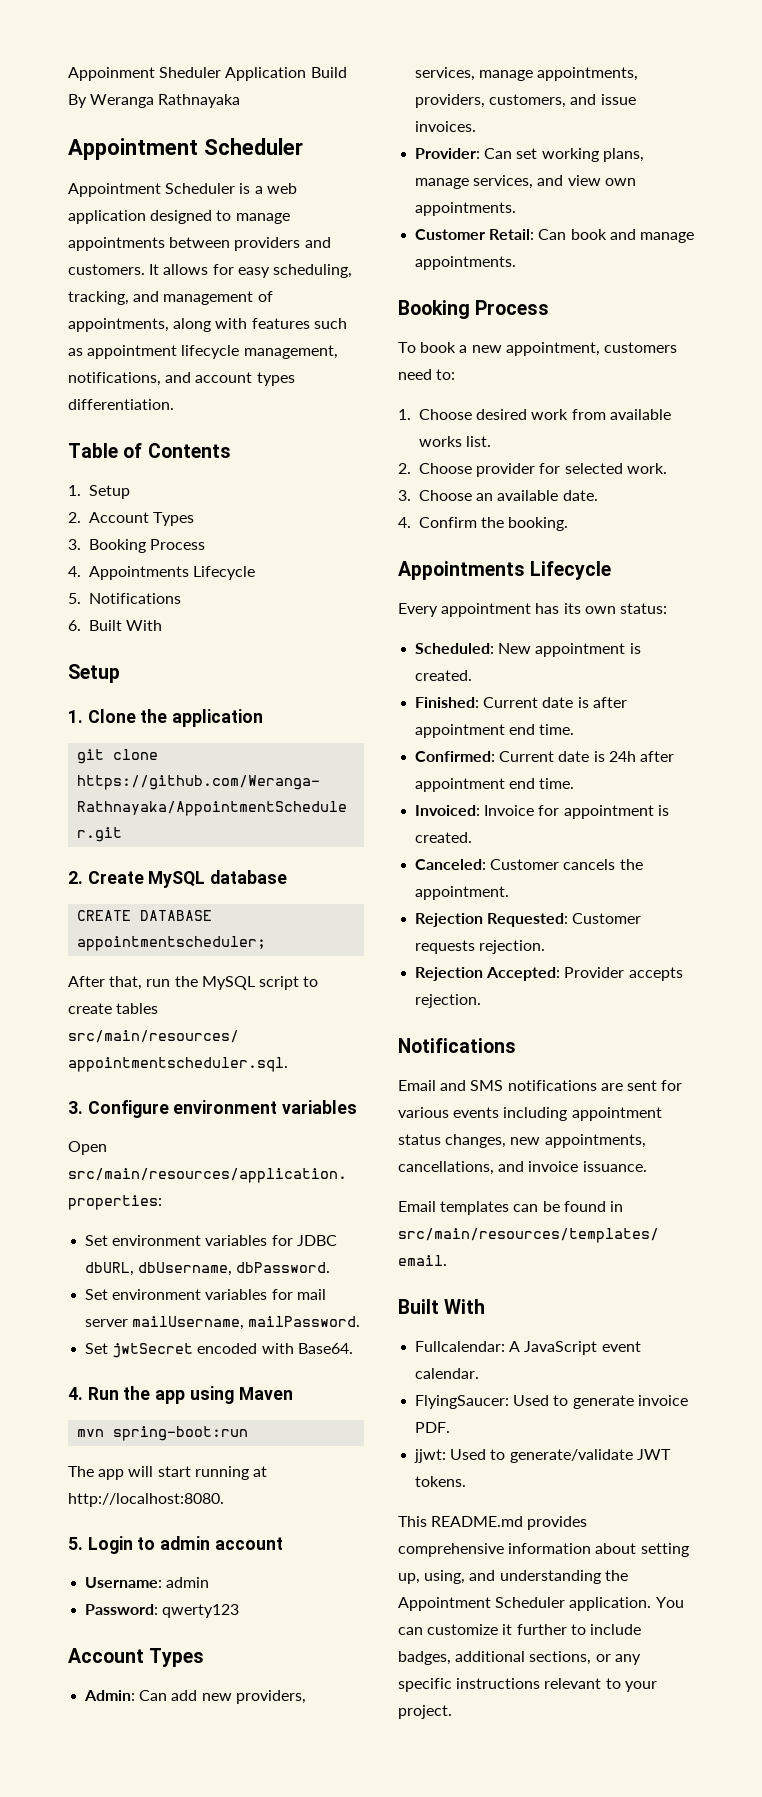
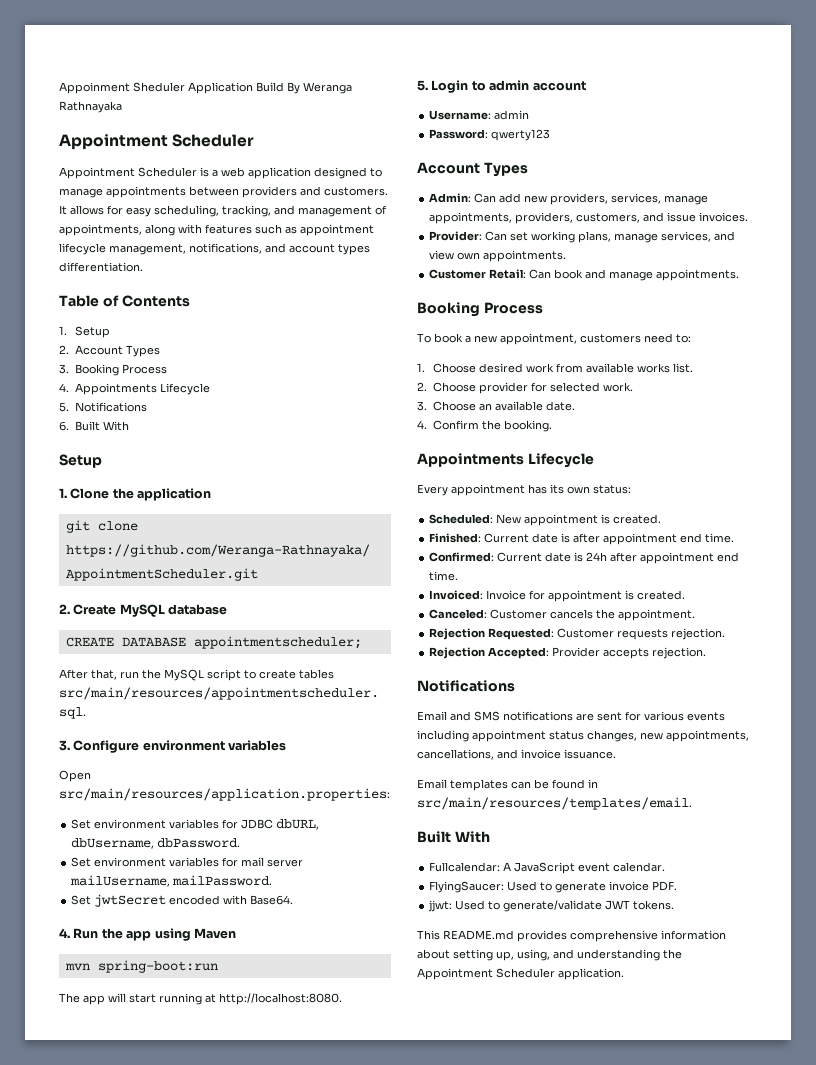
- You can customize it further to include badges, additional sections, or any specific instructions relevant to your project.

